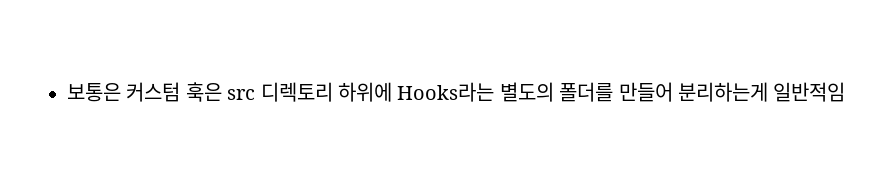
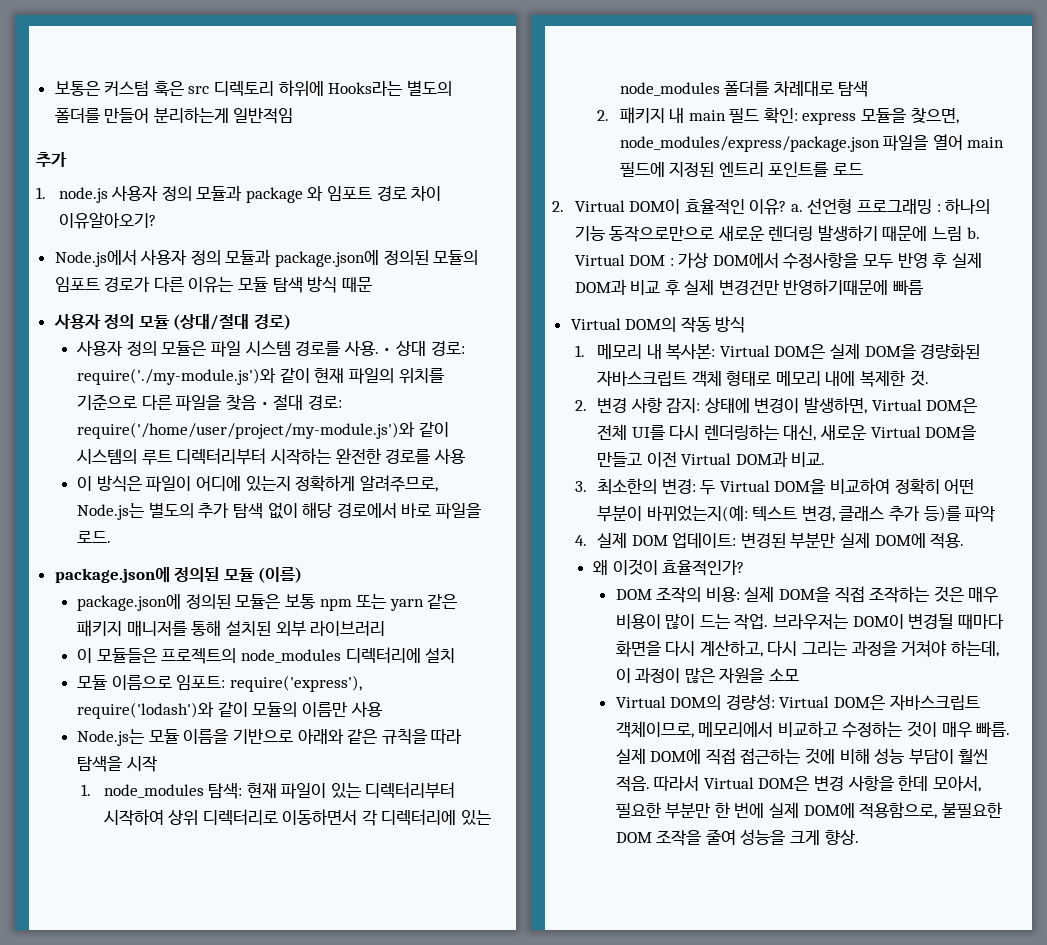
  보통은 커스텀 훅은 src 디렉토리 하위에 Hooks라는 별도의 폴더를 만들어 분리하는게 일반적임
+ 추가
+ 1. node.js 사용자 정의 모듈과 package 와 임포트 경로 차이 이유알아오기?
+ Node.js에서 사용자 정의 모듈과 package.json에 정의된 모듈의 임포트 경로가 다른 이유는 모듈 탐색 방식 때문
+ 사용자 정의 모듈 (상대/절대 경로)
+ 사용자 정의 모듈은 파일 시스템 경로를 사용. • 상대 경로: require('./my-module.js')와 같이 현재 파일의 위치를 기준으로 다른 파일을 찾음 • 절대 경로: require('/home/user/project/my-module.js')와 같이 시스템의 루트 디렉터리부터 시작하는 완전한 경로를 사용
+ 이 방식은 파일이 어디에 있는지 정확하게 알려주므로, Node.js는 별도의 추가 탐색 없이 해당 경로에서 바로 파일을 로드.
+ package.json에 정의된 모듈 (이름)
+ package.json에 정의된 모듈은 보통 npm 또는 yarn 같은 패키지 매니저를 통해 설치된 외부 라이브러리
+ 이 모듈들은 프로젝트의 node_modules 디렉터리에 설치
+ 모듈 이름으로 임포트: require('express'), require('lodash')와 같이 모듈의 이름만 사용
+ Node.js는 모듈 이름을 기반으로 아래와 같은 규칙을 따라 탐색을 시작
+ 1. node_modules 탐색: 현재 파일이 있는 디렉터리부터 시작하여 상위 디렉터리로 이동하면서 각 디렉터리에 있는 node_modules 폴더를 차례대로 탐색
+ 2. 패키지 내 main 필드 확인: express 모듈을 찾으면, node_modules/express/package.json 파일을 열어 main 필드에 지정된 엔트리 포인트를 로드
+ 2. Virtual DOM이 효율적인 이유? a. 선언형 프로그래밍 : 하나의 기능 동작으로만으로 새로운 렌더링 발생하기 때문에 느림 b. Virtual DOM : 가상 DOM에서 수정사항을 모두 반영 후 실제 DOM과 비교 후 실제 변경건만 반영하기때문에 빠름
+ Virtual DOM의 작동 방식
+ 1. 메모리 내 복사본: Virtual DOM은 실제 DOM을 경량화된 자바스크립트 객체 형태로 메모리 내에 복제한 것.
+ 2. 변경 사항 감지: 상태에 변경이 발생하면, Virtual DOM은 전체 UI를 다시 렌더링하는 대신, 새로운 Virtual DOM을 만들고 이전 Virtual DOM과 비교.
+ 3. 최소한의 변경: 두 Virtual DOM을 비교하여 정확히 어떤 부분이 바뀌었는지(예: 텍스트 변경, 클래스 추가 등)를 파악
+ 4. 실제 DOM 업데이트: 변경된 부분만 실제 DOM에 적용.
+ 왜 이것이 효율적인가?
+ DOM 조작의 비용: 실제 DOM을 직접 조작하는 것은 매우 비용이 많이 드는 작업. 브라우저는 DOM이 변경될 때마다 화면을 다시 계산하고, 다시 그리는 과정을 거쳐야 하는데, 이 과정이 많은 자원을 소모
+ Virtual DOM의 경량성: Virtual DOM은 자바스크립트 객체이므로, 메모리에서 비교하고 수정하는 것이 매우 빠름. 실제 DOM에 직접 접근하는 것에 비해 성능 부담이 훨씬 적음. 따라서 Virtual DOM은 변경 사항을 한데 모아서, 필요한 부분만 한 번에 실제 DOM에 적용함으로, 불필요한 DOM 조작을 줄여 성능을 크게 향상.

